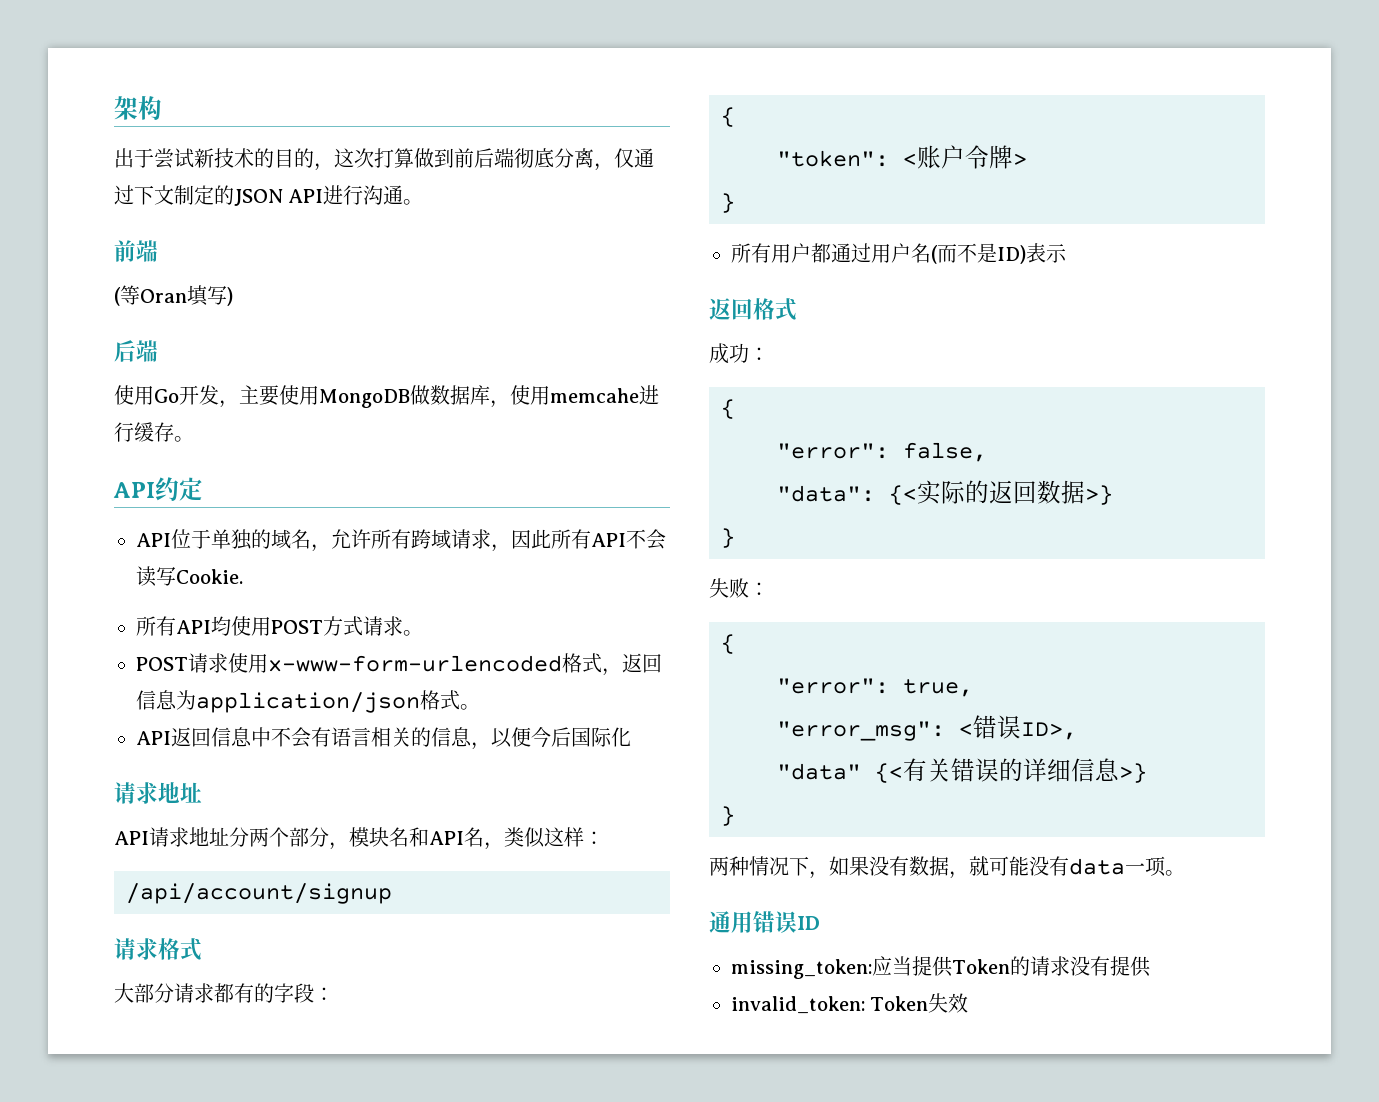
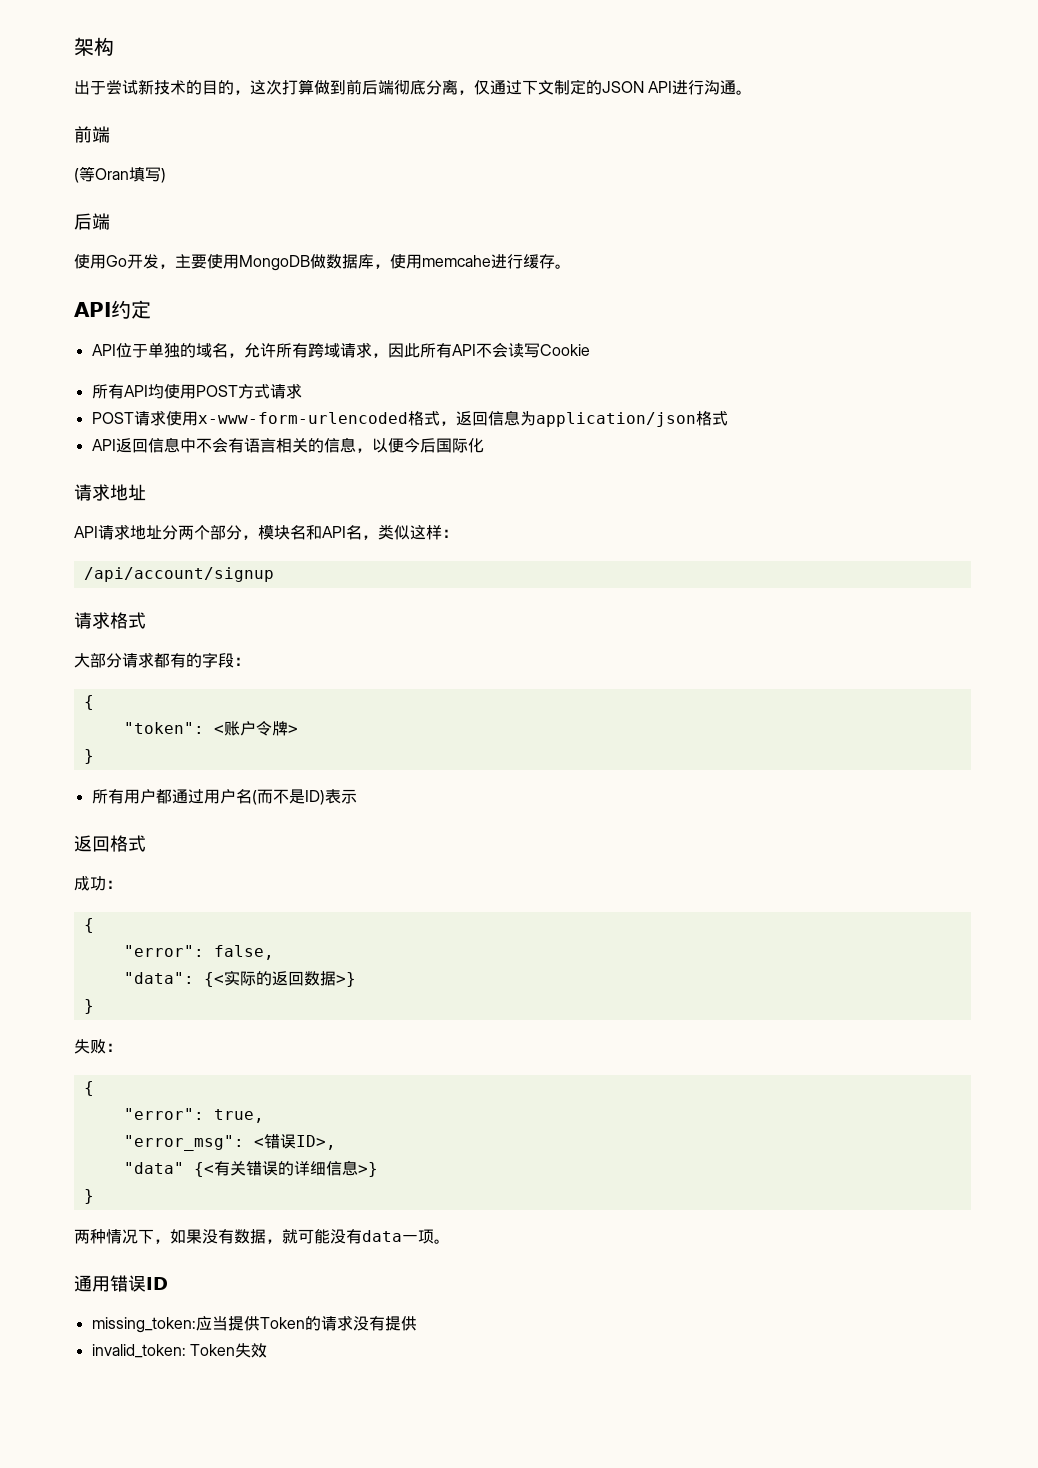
- API位于单独的域名，允许所有跨域请求，因此所有API不会读写Cookie.
+ API位于单独的域名，允许所有跨域请求，因此所有API不会读写Cookie
- 所有API均使用POST方式请求。
+ 所有API均使用POST方式请求
- POST请求使用x-www-form-urlencoded格式，返回信息为application/json格式。
+ POST请求使用x-www-form-urlencoded格式，返回信息为application/json格式

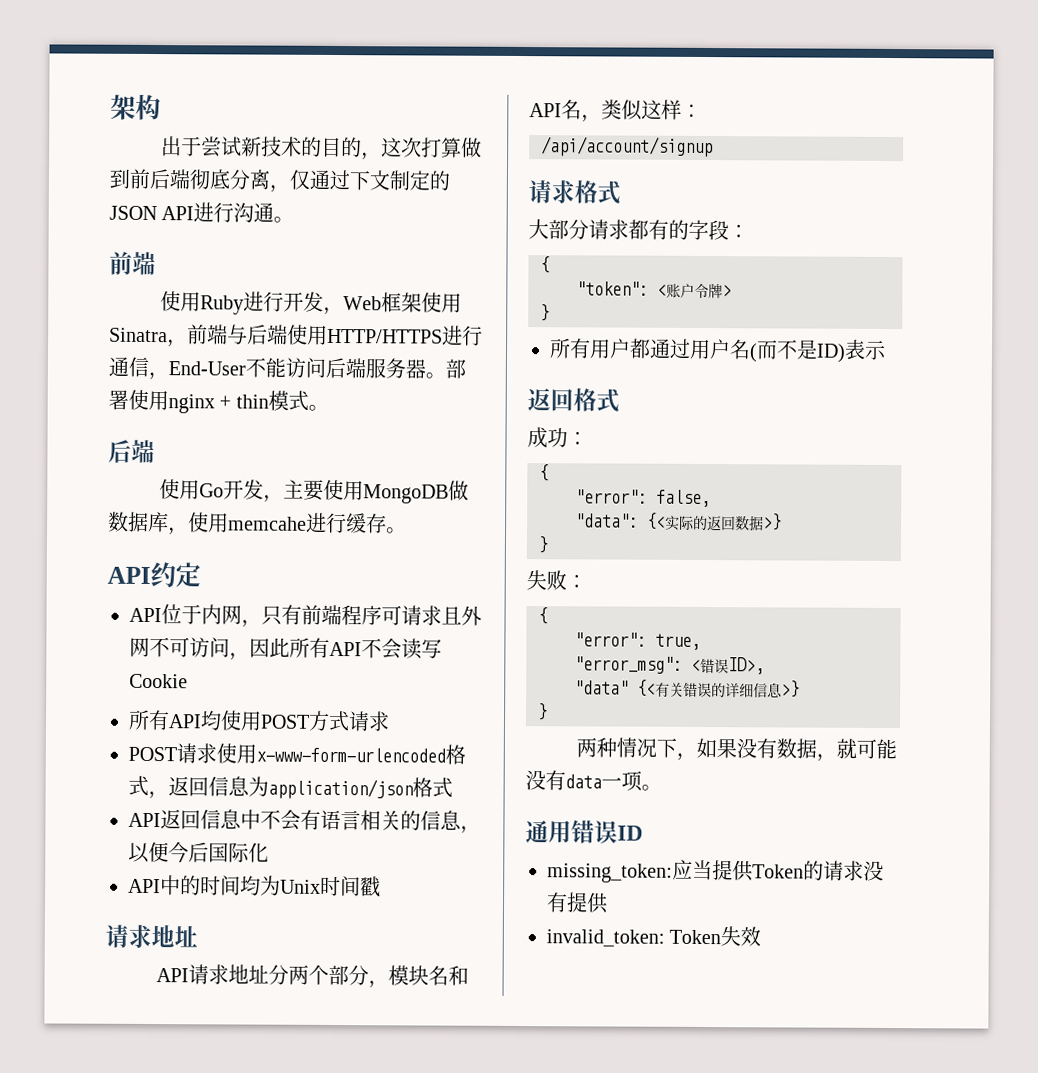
- (等Oran填写)
+ 使用Ruby进行开发，Web框架使用Sinatra，前端与后端使用HTTP/HTTPS进行通信，End-User不能访问后端服务器。部署使用nginx + thin模式。
- API位于单独的域名，允许所有跨域请求，因此所有API不会读写Cookie
+ API位于内网，只有前端程序可请求且外网不可访问，因此所有API不会读写Cookie
+ API中的时间均为Unix时间戳

